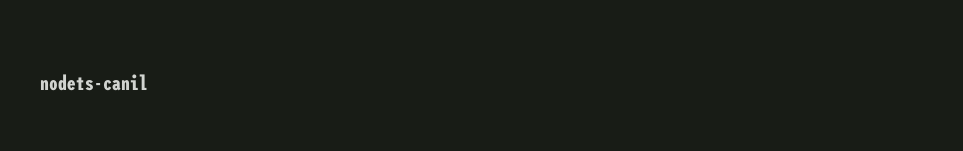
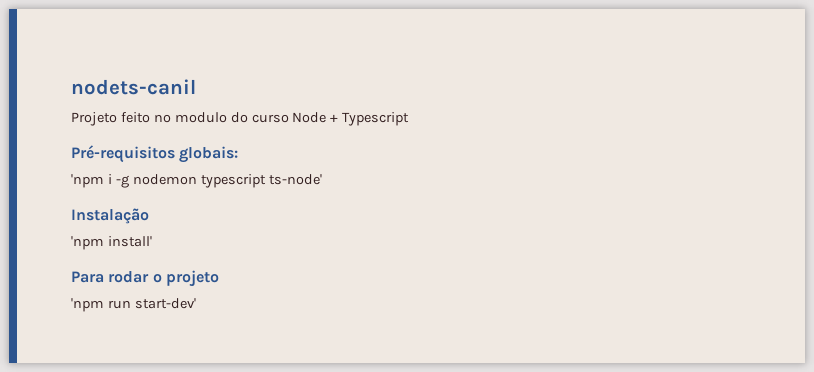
+ Projeto feito no modulo do curso Node + Typescript
+ Pré-requisitos globais:
+ 'npm i -g nodemon typescript ts-node'
+ Instalação
+ 'npm install'
+ Para rodar o projeto
+ 'npm run start-dev'

